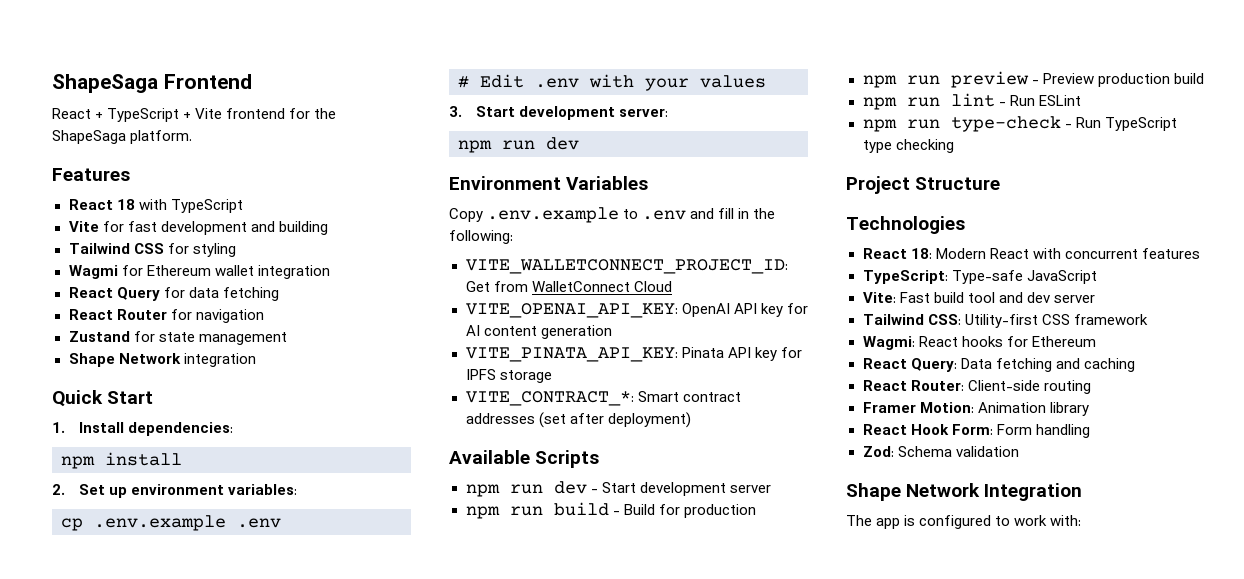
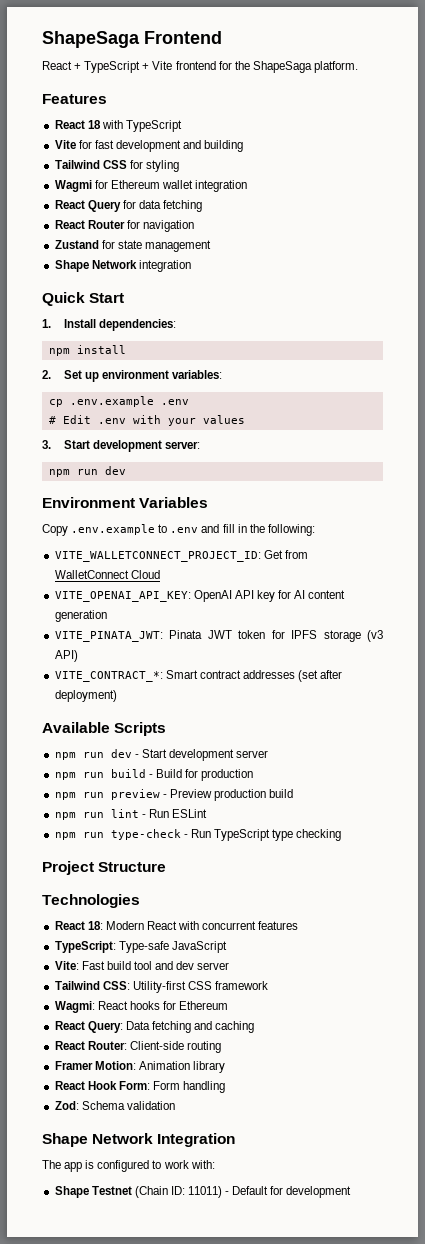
- VITE_PINATA_API_KEY: Pinata API key for IPFS storage
+ VITE_PINATA_JWT: Pinata JWT token for IPFS storage (v3 API)
+ Shape Testnet (Chain ID: 11011) - Default for development

